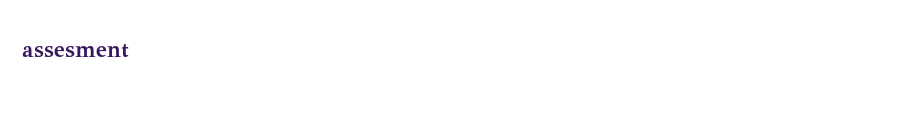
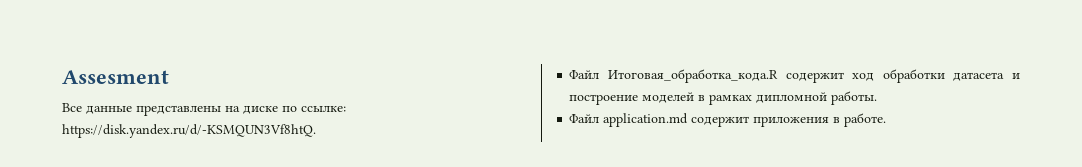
- assesment
+ Assesment
+ Все данные представлены на диске по ссылке: https://disk.yandex.ru/d/-KSMQUN3Vf8htQ.
+ Файл Итоговая_обработка_кода.R содержит ход обработки датасета и построение моделей в рамках дипломной работы.
+ Файл application.md содержит приложения в работе.

